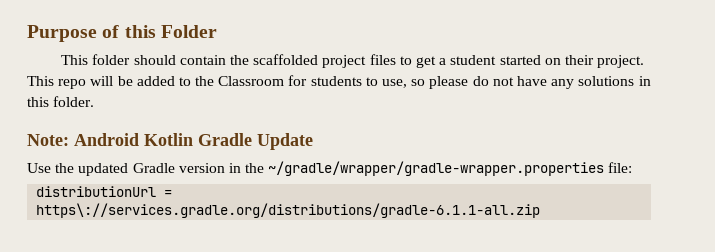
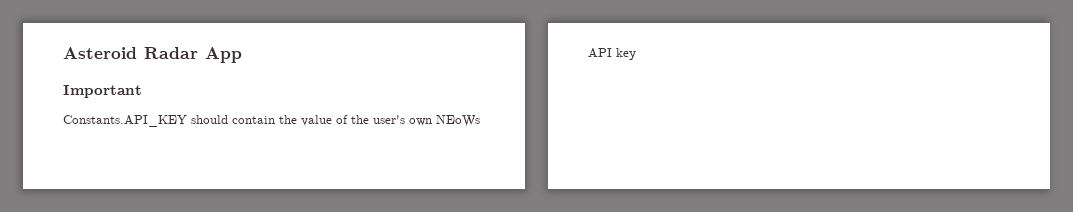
- Purpose of this Folder
- This folder should contain the scaffolded project files to get a student started on their project. This repo will be added to the Classroom for students to use, so please do not have any solutions in this folder.
- Note: Android Kotlin Gradle Update
- Use the updated Gradle version in the ~/gradle/wrapper/gradle-wrapper.properties file:
- distributionUrl = https\://services.gradle.org/distributions/gradle-6.1.1-all.zip
+ Asteroid Radar App
+ Important
+ Constants.API_KEY should contain the value of the user's own NEoWs API key

